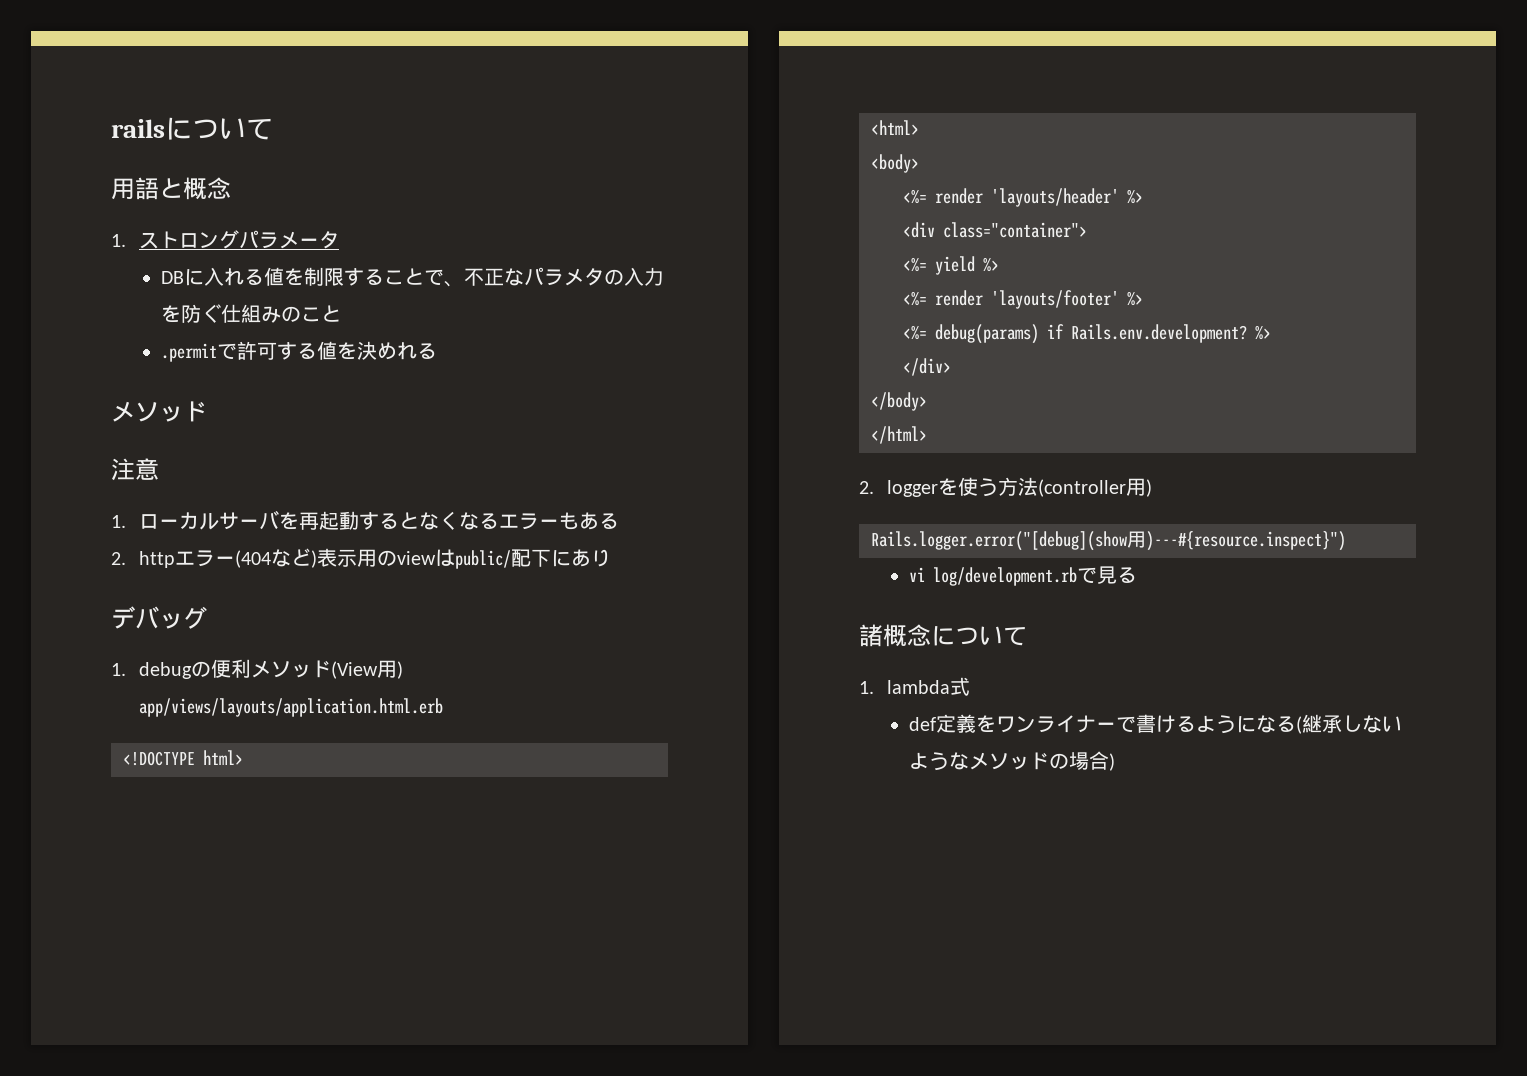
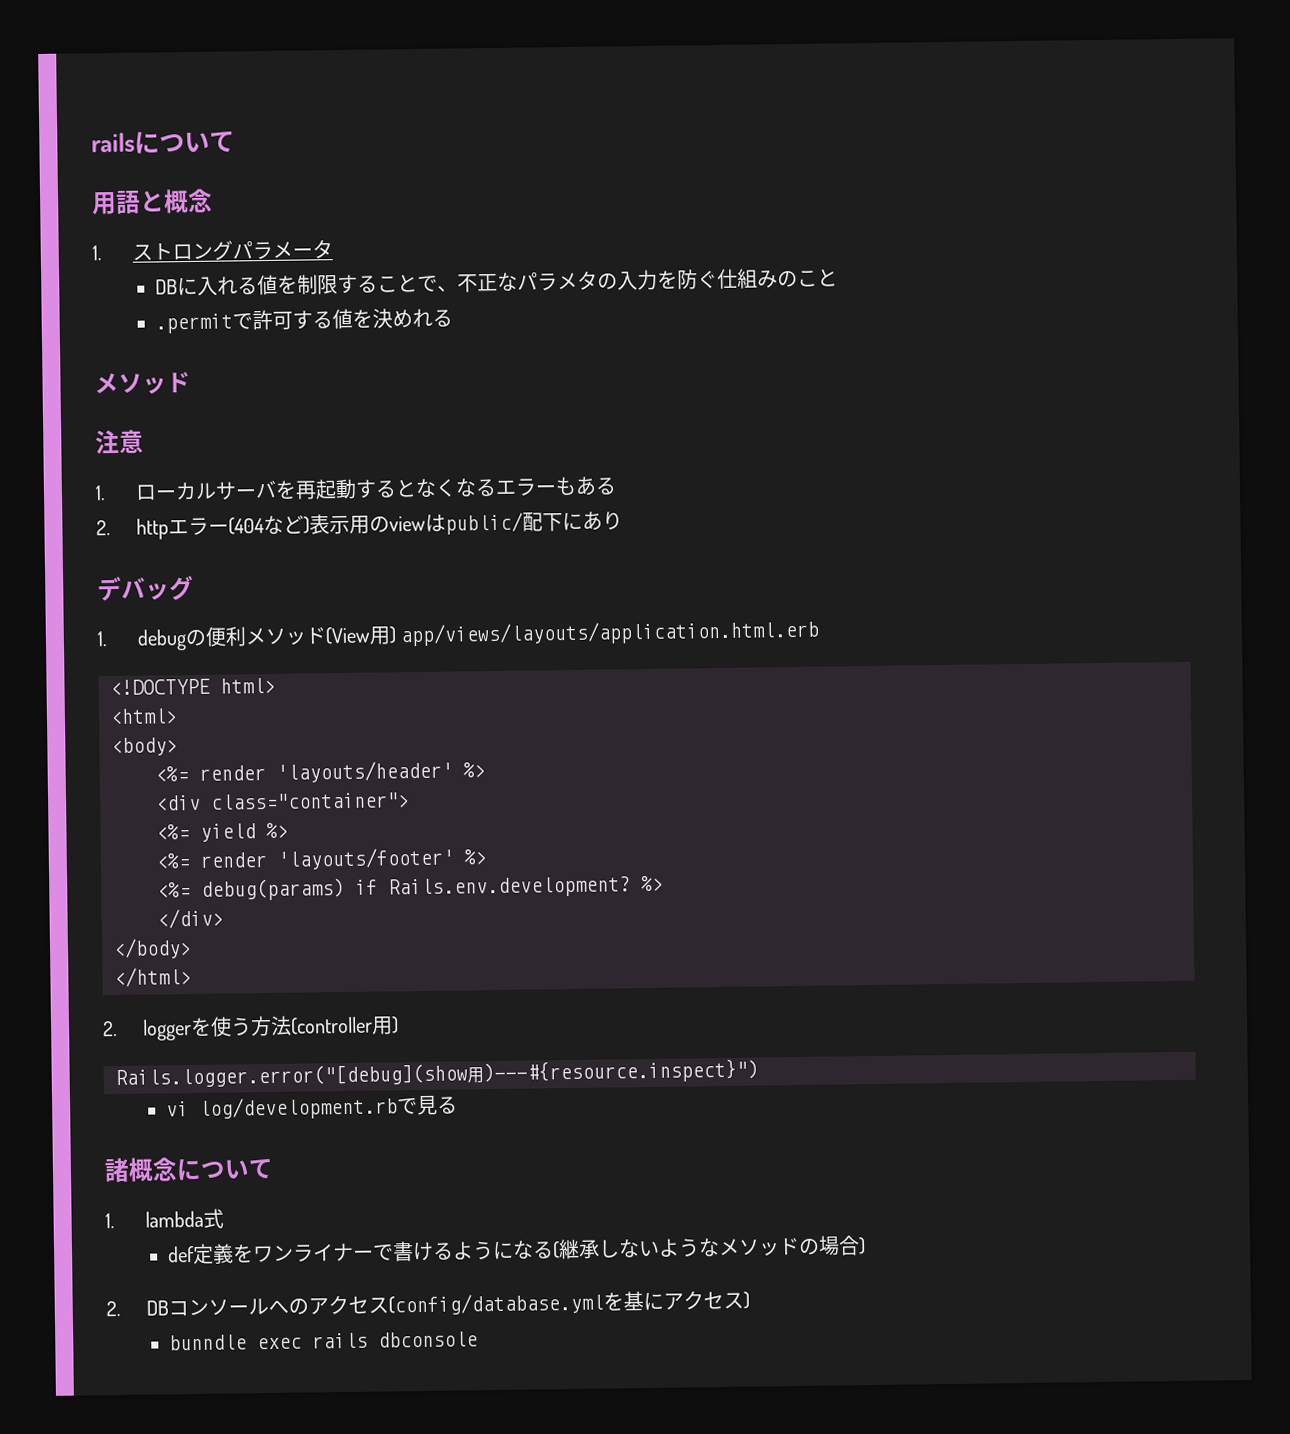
+ 2. DBコンソールへのアクセス(config/database.ymlを基にアクセス)
+ bunndle exec rails dbconsole

